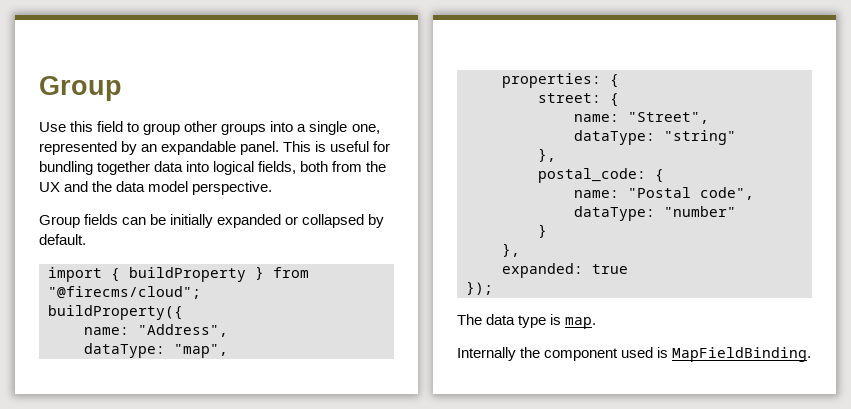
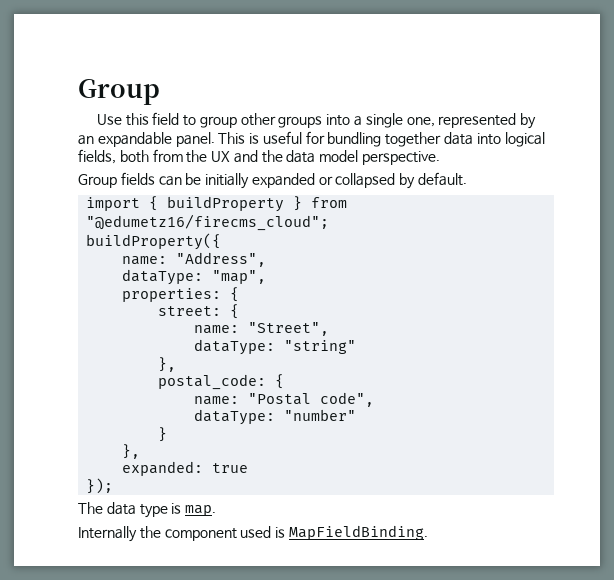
- import { buildProperty } from "@firecms/cloud";
+ import { buildProperty } from "@edumetz16/firecms_cloud";

